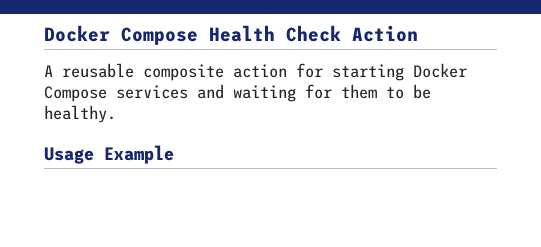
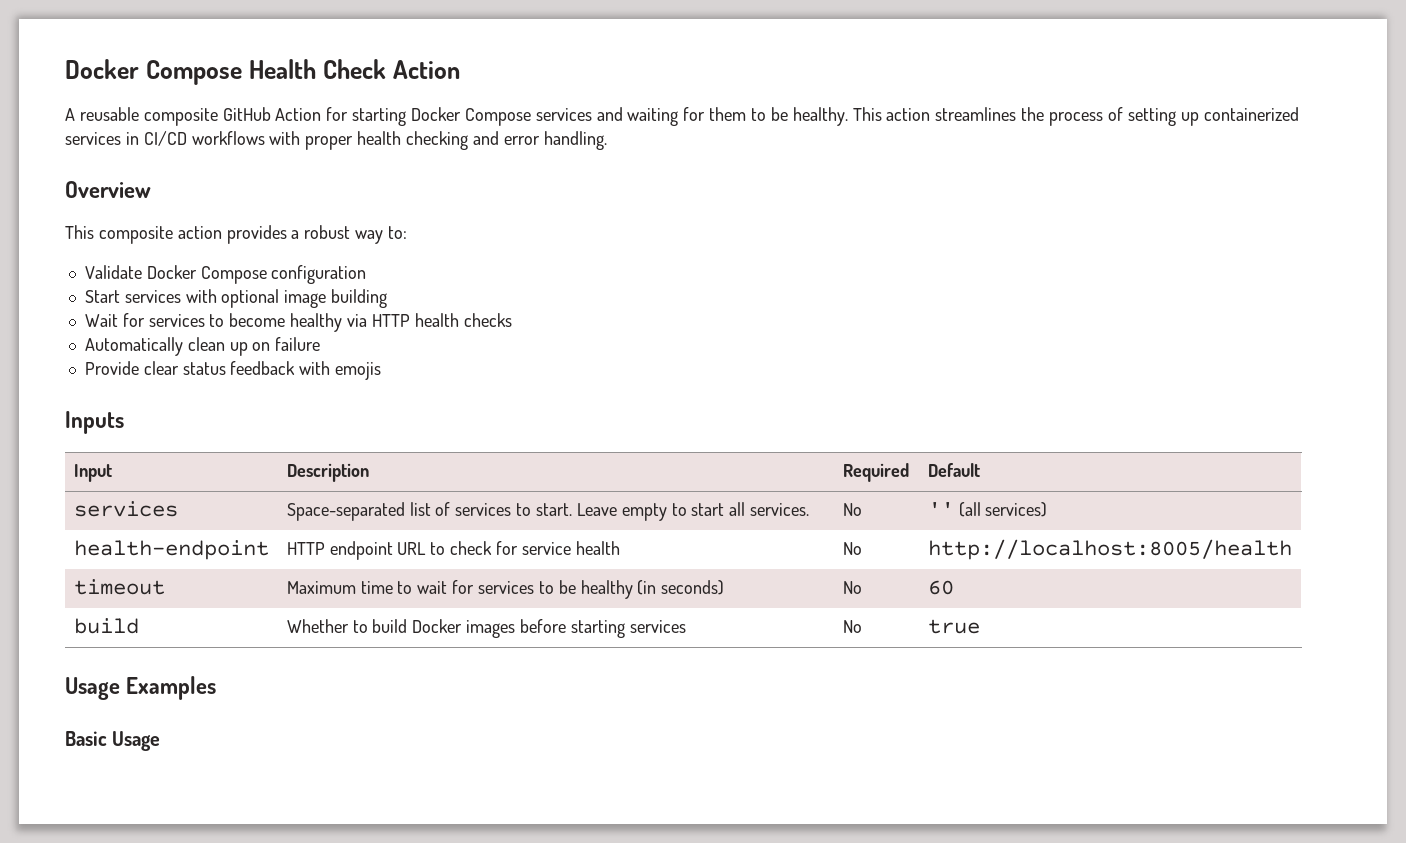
- A reusable composite action for starting Docker Compose services and waiting for them to be healthy.
- Usage Example
+ A reusable composite GitHub Action for starting Docker Compose services and waiting for them to be healthy. This action streamlines the process of setting up containerized services in CI/CD workflows with proper health checking and error handling.
+ Overview
+ This composite action provides a robust way to:
+ Validate Docker Compose configuration
+ Start services with optional image building
+ Wait for services to become healthy via HTTP health checks
+ Automatically clean up on failure
+ Provide clear status feedback with emojis
+ Inputs
+ Input | Description | Required | Default
+ services | Space-separated list of services to start. Leave empty to start all services. | No | '' (all services)
+ health-endpoint | HTTP endpoint URL to check for service health | No | http://localhost:8005/health
+ timeout | Maximum time to wait for services to be healthy (in seconds) | No | 60
+ build | Whether to build Docker images before starting services | No | true
+ Usage Examples
+ Basic Usage

